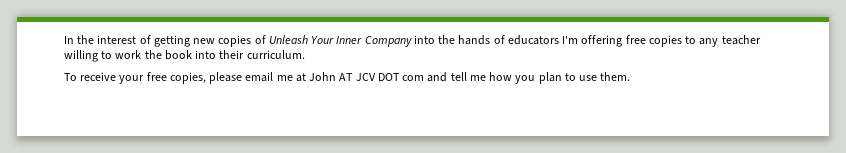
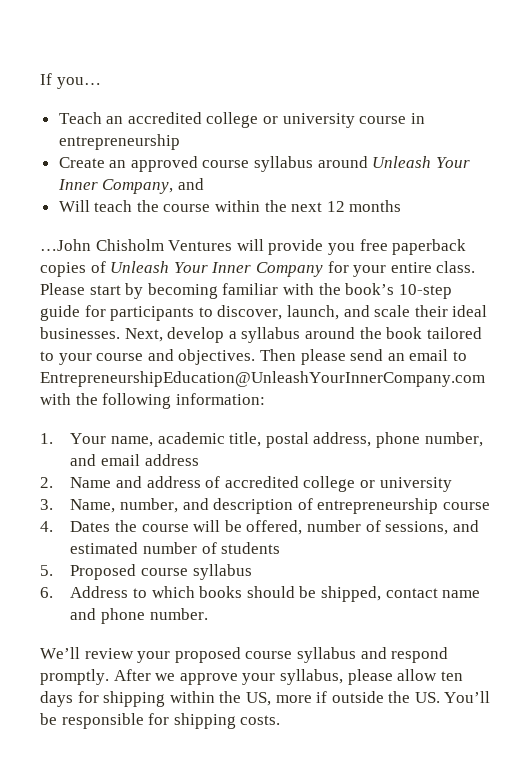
- In the interest of getting new copies of Unleash Your Inner Company into the hands of educators I'm offering free copies to any teacher willing to work the book into their curriculum.
- To receive your free copies, please email me at John AT JCV DOT com and tell me how you plan to use them.
+ If you…
+ Teach an accredited college or university course in entrepreneurship
+ Create an approved course syllabus around Unleash Your Inner Company, and
+ Will teach the course within the next 12 months
+ …John Chisholm Ventures will provide you free paperback copies of Unleash Your Inner Company for your entire class. Please start by becoming familiar with the book’s 10-step guide for participants to discover, launch, and scale their ideal businesses. Next, develop a syllabus around the book tailored to your course and objectives. Then please send an email to EntrepreneurshipEducation@UnleashYourInnerCompany.com with the following information:
+ 1. Your name, academic title, postal address, phone number, and email address
+ 2. Name and address of accredited college or university
+ 3. Name, number, and description of entrepreneurship course
+ 4. Dates the course will be offered, number of sessions, and estimated number of students
+ 5. Proposed course syllabus
+ 6. Address to which books should be shipped, contact name and phone number.
+ We’ll review your proposed course syllabus and respond promptly. After we approve your syllabus, please allow ten days for shipping within the US, more if outside the US. You’ll be responsible for shipping costs.

